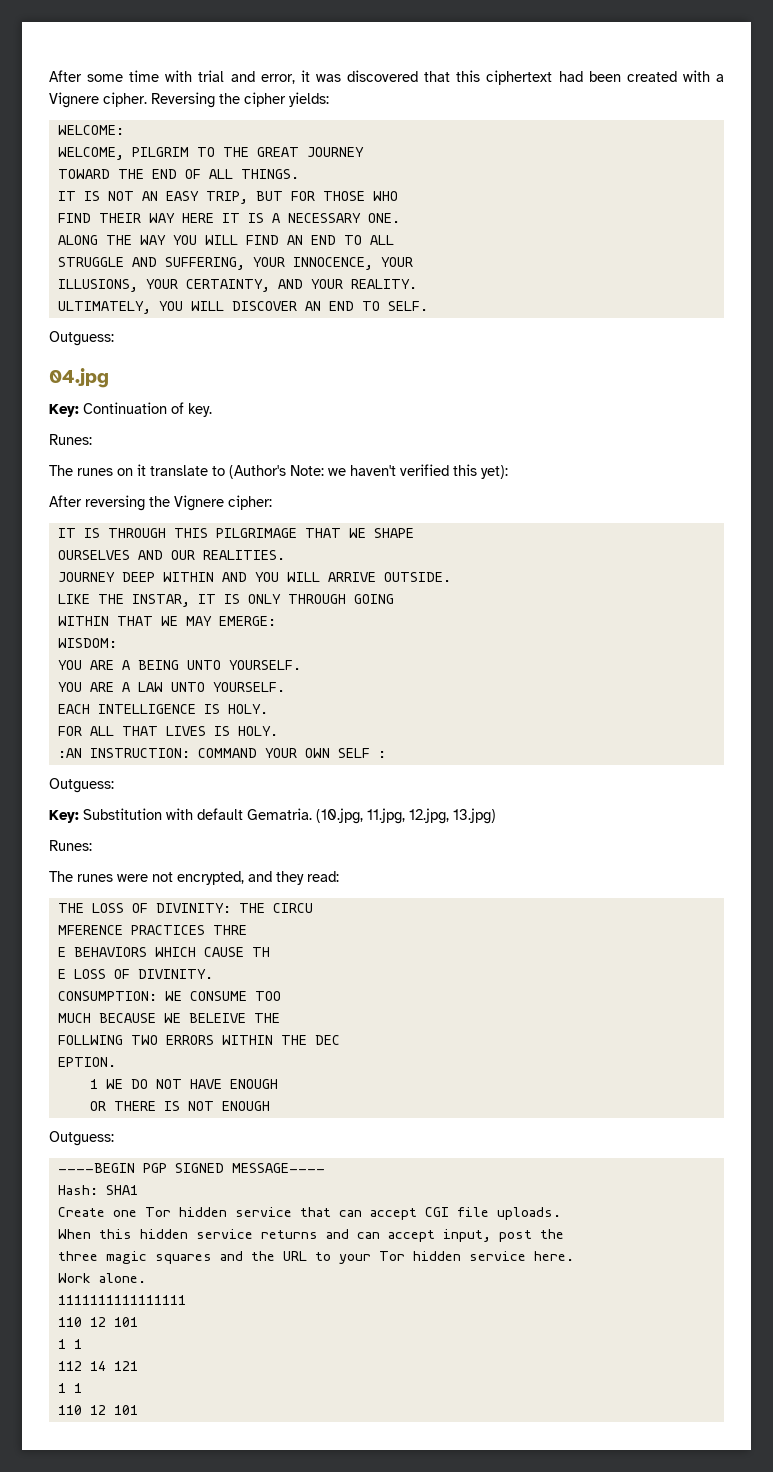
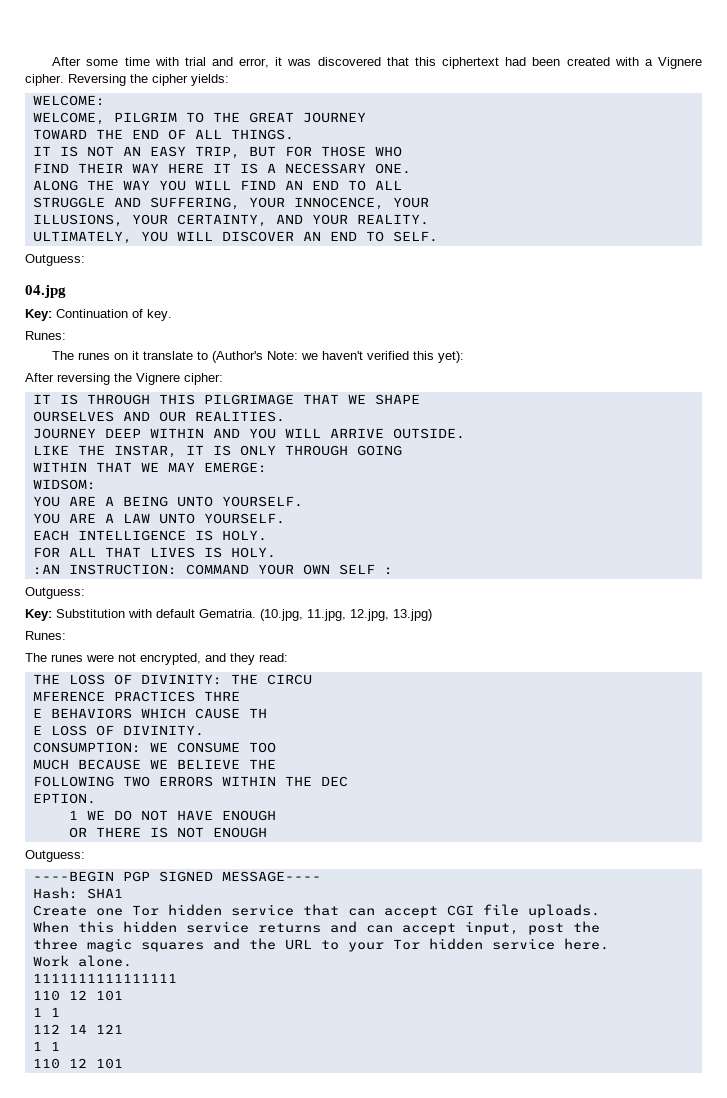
- WISDOM:
+ WIDSOM:
- MUCH BECAUSE WE BELEIVE THE
+ MUCH BECAUSE WE BELIEVE THE
- FOLLWING TWO ERRORS WITHIN THE DEC
+ FOLLOWING TWO ERRORS WITHIN THE DEC

